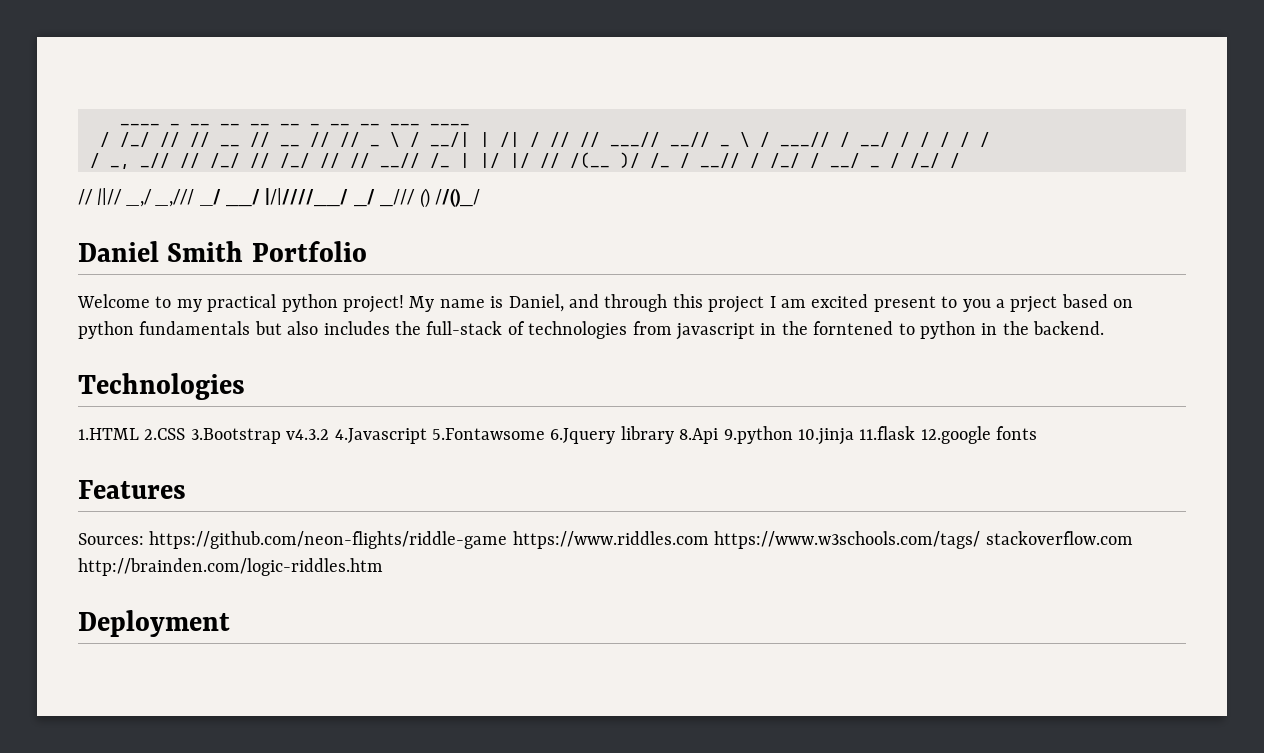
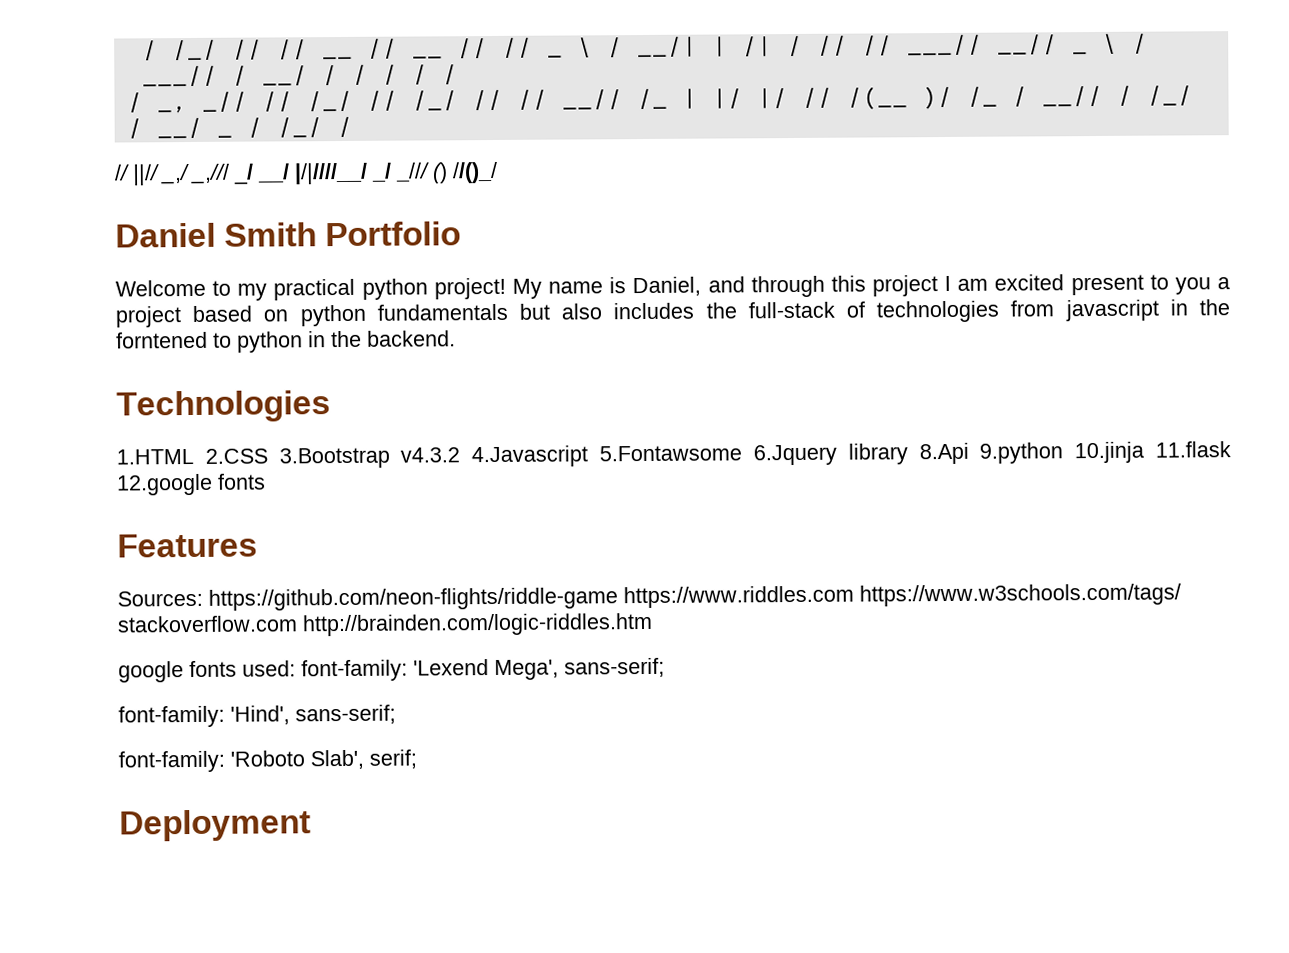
- ____ _ __ __ __ __ _ __ __ ___ ____
- My name is Daniel, and through this project I am excited present to you a prject based on python fundamentals but also includes the full-stack of technologies from javascript in the forntened to python in the backend.
+ My name is Daniel, and through this project I am excited present to you a project based on python fundamentals but also includes the full-stack of technologies from javascript in the forntened to python in the backend.
+ google fonts used: font-family: 'Lexend Mega', sans-serif;
+ font-family: 'Hind', sans-serif;
+ font-family: 'Roboto Slab', serif;

